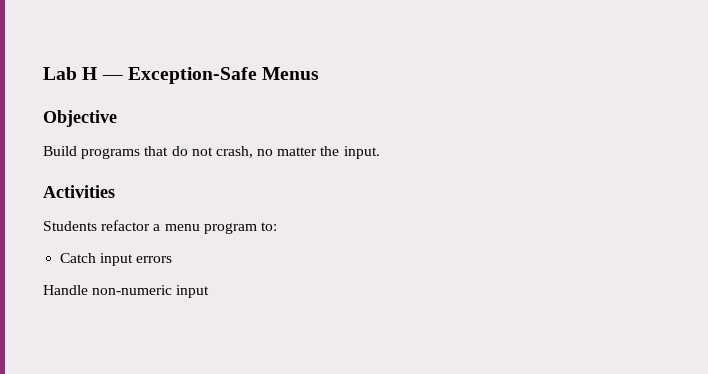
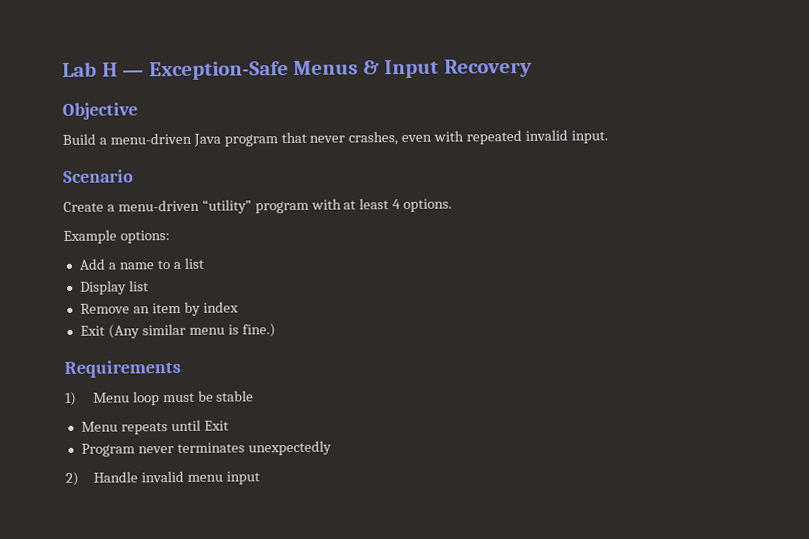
- Lab H — Exception-Safe Menus
+ Lab H — Exception-Safe Menus & Input Recovery
- Build programs that do not crash, no matter the input.
- Activities
- Students refactor a menu program to:
- Catch input errors
- Handle non-numeric input
+ Build a menu-driven Java program that never crashes, even with repeated invalid input.
+ Scenario
+ Create a menu-driven “utility” program with at least 4 options.
+ Example options:
+ Add a name to a list
+ Display list
+ Remove an item by index
+ Exit (Any similar menu is fine.)
+ Requirements
+ 1) Menu loop must be stable
+ Menu repeats until Exit
+ Program never terminates unexpectedly
+ 2) Handle invalid menu input

